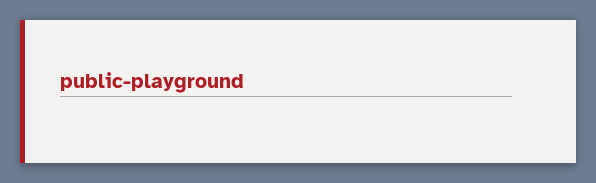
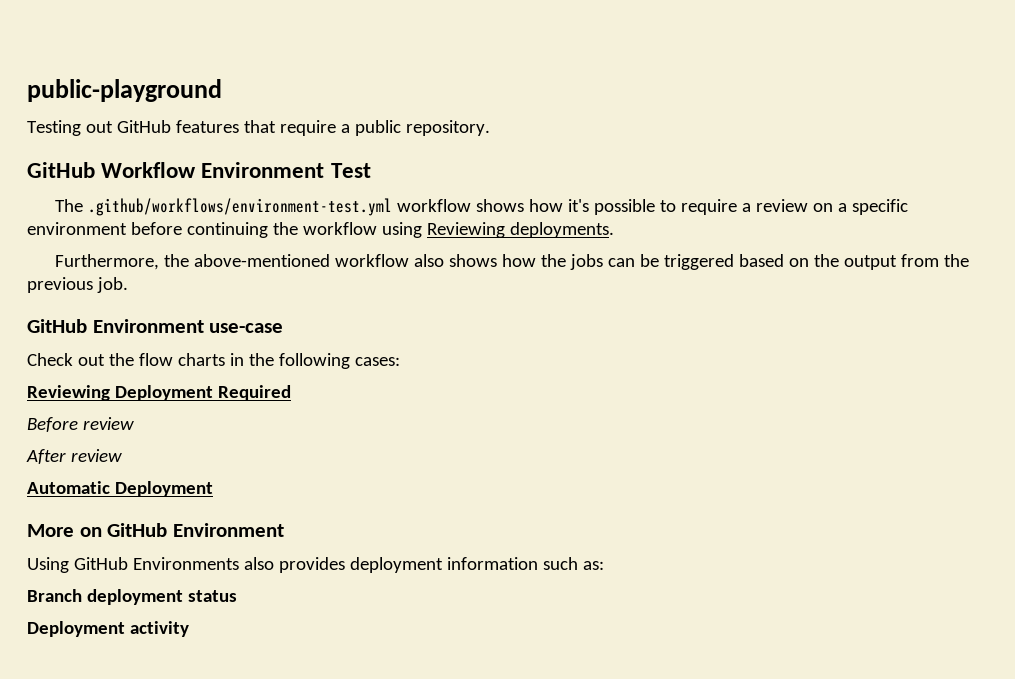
+ Testing out GitHub features that require a public repository.
+ GitHub Workflow Environment Test
+ The .github/workflows/environment-test.yml workflow shows how it's possible to require a review on a specific environment before continuing the workflow using Reviewing deployments.
+ Furthermore, the above-mentioned workflow also shows how the jobs can be triggered based on the output from the previous job.
+ GitHub Environment use-case
+ Check out the flow charts in the following cases:
+ Reviewing Deployment Required
+ Before review
+ After review
+ Automatic Deployment
+ More on GitHub Environment
+ Using GitHub Environments also provides deployment information such as:
+ Branch deployment status
+ Deployment activity

